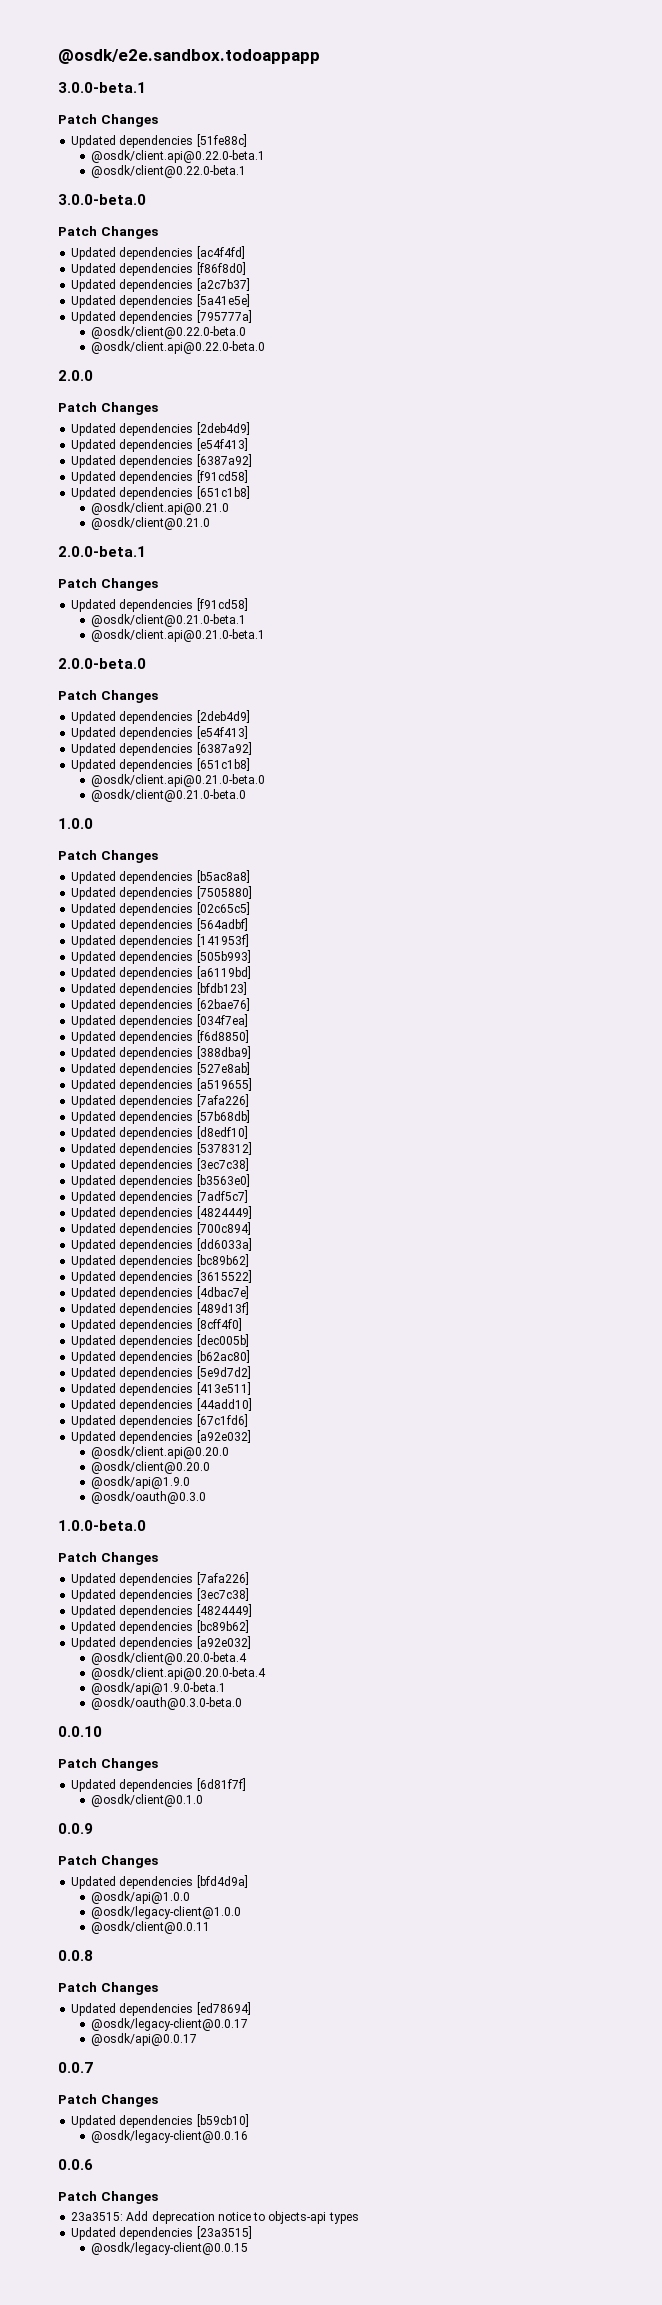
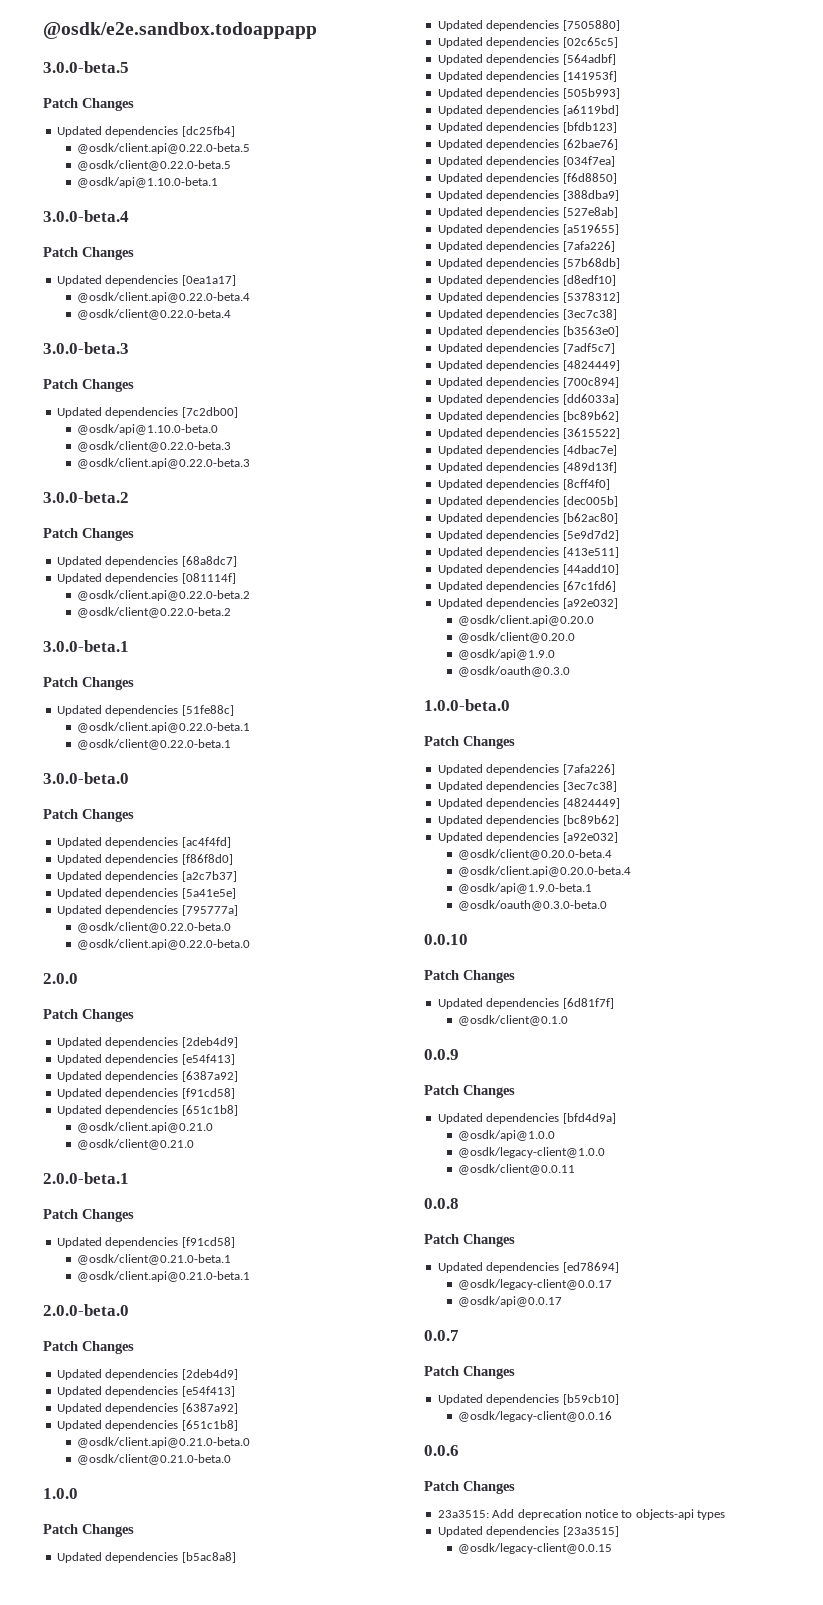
+ 3.0.0-beta.5
+ Patch Changes
+ Updated dependencies [dc25fb4]
+ @osdk/client.api@0.22.0-beta.5
+ @osdk/client@0.22.0-beta.5
+ @osdk/api@1.10.0-beta.1
+ 3.0.0-beta.4
+ Patch Changes
+ Updated dependencies [0ea1a17]
+ @osdk/client.api@0.22.0-beta.4
+ @osdk/client@0.22.0-beta.4
+ 3.0.0-beta.3
+ Patch Changes
+ Updated dependencies [7c2db00]
+ @osdk/api@1.10.0-beta.0
+ @osdk/client@0.22.0-beta.3
+ @osdk/client.api@0.22.0-beta.3
+ 3.0.0-beta.2
+ Patch Changes
+ Updated dependencies [68a8dc7]
+ Updated dependencies [081114f]
+ @osdk/client.api@0.22.0-beta.2
+ @osdk/client@0.22.0-beta.2

